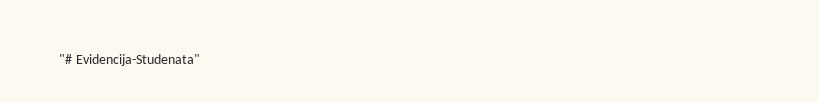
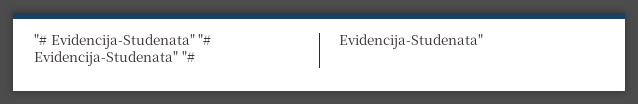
- "# Evidencija-Studenata"
+ "# Evidencija-Studenata" "# Evidencija-Studenata" "# Evidencija-Studenata"

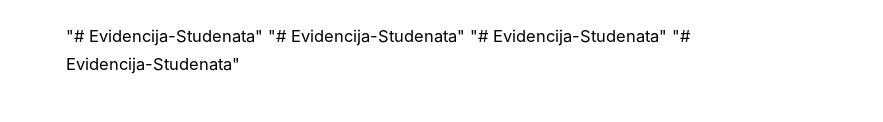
- "# Evidencija-Studenata" "# Evidencija-Studenata" "# Evidencija-Studenata"
+ "# Evidencija-Studenata" "# Evidencija-Studenata" "# Evidencija-Studenata" "# Evidencija-Studenata"

